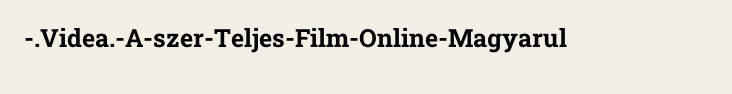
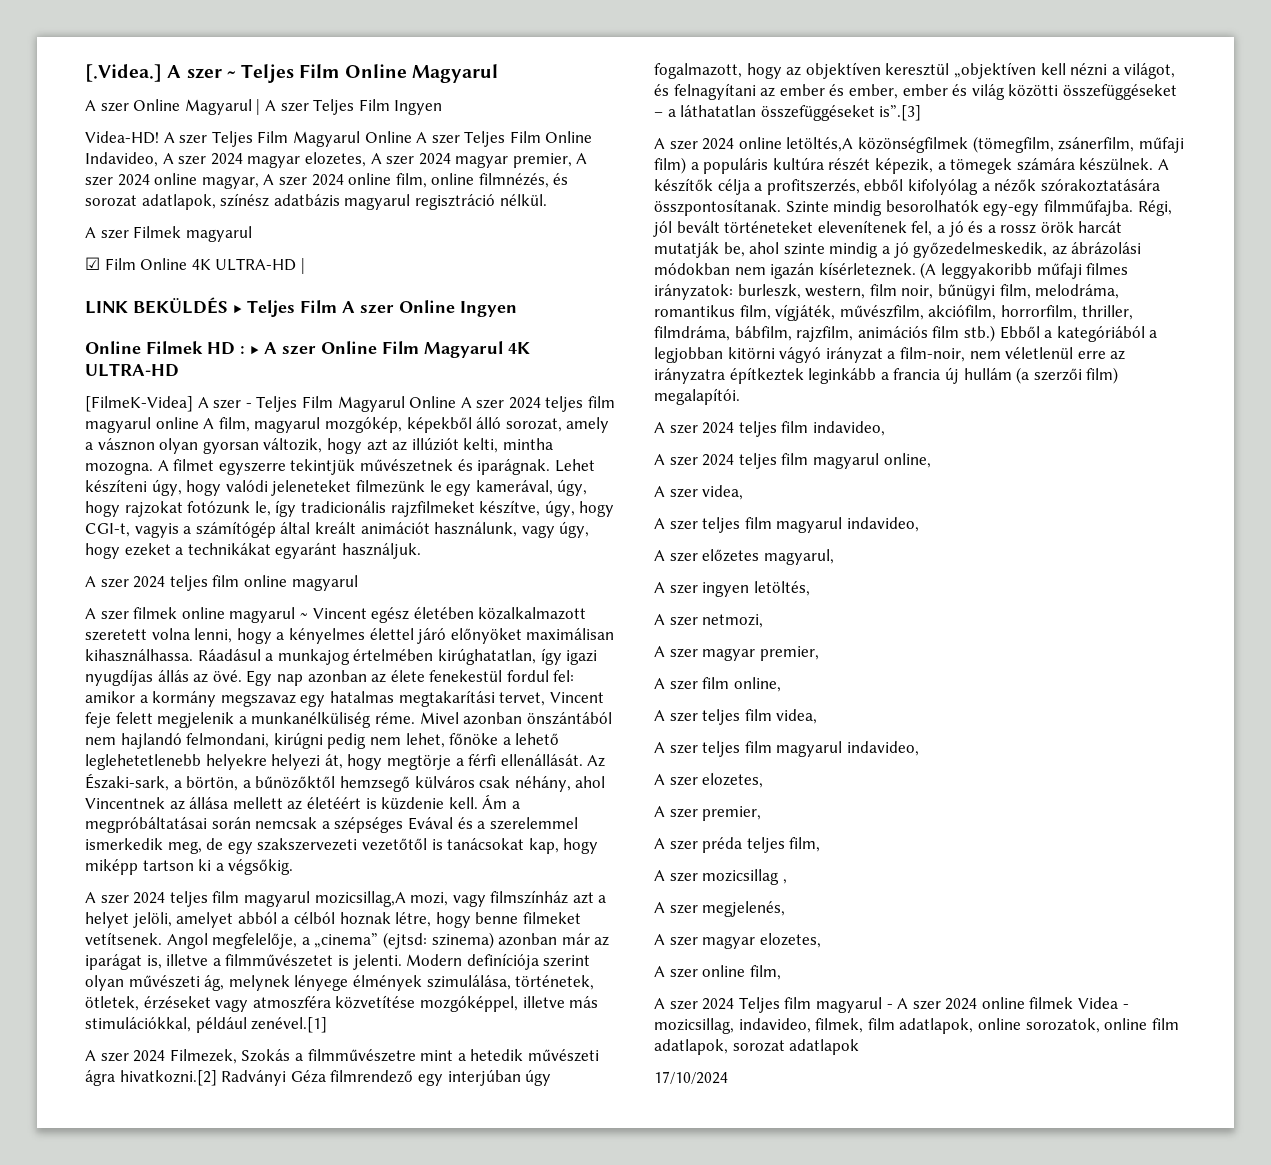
- -.Videa.-A-szer-Teljes-Film-Online-Magyarul
+ [.Videa.] A szer ~ Teljes Film Online Magyarul
+ A szer Online Magyarul | A szer Teljes Film Ingyen
+ Videa-HD! A szer Teljes Film Magyarul Online A szer Teljes Film Online Indavideo, A szer 2024 magyar elozetes, A szer 2024 magyar premier, A szer 2024 online magyar, A szer 2024 online film, online filmnézés, és sorozat adatlapok, színész adatbázis magyarul regisztráció nélkül.
+ A szer Filmek magyarul
+ ☑ Film Online 4K ULTRA-HD |
+ LINK BEKÜLDÉS ▶ Teljes Film A szer Online Ingyen
+ Online Filmek HD : ▶ A szer Online Film Magyarul 4K ULTRA-HD
+ [FilmeK-Videa] A szer - Teljes Film Magyarul Online A szer 2024 teljes film magyarul online A film, magyarul mozgókép, képekből álló sorozat, amely a vásznon olyan gyorsan változik, hogy azt az illúziót kelti, mintha mozogna. A filmet egyszerre tekintjük művészetnek és iparágnak. Lehet készíteni úgy, hogy valódi jeleneteket filmezünk le egy kamerával, úgy, hogy rajzokat fotózunk le, így tradicionális rajzfilmeket készítve, úgy, hogy CGI-t, vagyis a számítógép által kreált animációt használunk, vagy úgy, hogy ezeket a technikákat egyaránt használjuk.
+ A szer 2024 teljes film online magyarul
+ A szer filmek online magyarul ~ Vincent egész életében közalkalmazott szeretett volna lenni, hogy a kényelmes élettel járó előnyöket maximálisan kihasználhassa. Ráadásul a munkajog értelmében kirúghatatlan, így igazi nyugdíjas állás az övé. Egy nap azonban az élete fenekestül fordul fel: amikor a kormány megszavaz egy hatalmas megtakarítási tervet, Vincent feje felett megjelenik a munkanélküliség réme. Mivel azonban önszántából nem hajlandó felmondani, kirúgni pedig nem lehet, főnöke a lehető leglehetetlenebb helyekre helyezi át, hogy megtörje a férfi ellenállását. Az Északi-sark, a börtön, a bűnözőktől hemzsegő külváros csak néhány, ahol Vincentnek az állása mellett az életéért is küzdenie kell. Ám a megpróbáltatásai során nemcsak a szépséges Evával és a szerelemmel ismerkedik meg, de egy szakszervezeti vezetőtől is tanácsokat kap, hogy miképp tartson ki a végsőkig.
+ A szer 2024 teljes film magyarul mozicsillag,A mozi, vagy filmszínház azt a helyet jelöli, amelyet abból a célból hoznak létre, hogy benne filmeket vetítsenek. Angol megfelelője, a „cinema” (ejtsd: szinema) azonban már az iparágat is, illetve a filmművészetet is jelenti. Modern definíciója szerint olyan művészeti ág, melynek lényege élmények szimulálása, történetek, ötletek, érzéseket vagy atmoszféra közvetítése mozgóképpel, illetve más stimulációkkal, például zenével.[1]
+ A szer 2024 Filmezek, Szokás a filmművészetre mint a hetedik művészeti ágra hivatkozni.[2] Radványi Géza filmrendező egy interjúban úgy fogalmazott, hogy az objektíven keresztül „objektíven kell nézni a világot, és felnagyítani az ember és ember, ember és világ közötti összefüggéseket – a láthatatlan összefüggéseket is”.[3]
+ A szer 2024 online letöltés,A közönségfilmek (tömegfilm, zsánerfilm, műfaji film) a populáris kultúra részét képezik, a tömegek számára készülnek. A készítők célja a profitszerzés, ebből kifolyólag a nézők szórakoztatására összpontosítanak. Szinte mindig besorolhatók egy-egy filmműfajba. Régi, jól bevált történeteket elevenítenek fel, a jó és a rossz örök harcát mutatják be, ahol szinte mindig a jó győzedelmeskedik, az ábrázolási módokban nem igazán kísérleteznek. (A leggyakoribb műfaji filmes irányzatok: burleszk, western, film noir, bűnügyi film, melodráma, romantikus film, vígjáték, művészfilm, akciófilm, horrorfilm, thriller, filmdráma, bábfilm, rajzfilm, animációs film stb.) Ebből a kategóriából a legjobban kitörni vágyó irányzat a film-noir, nem véletlenül erre az irányzatra építkeztek leginkább a francia új hullám (a szerzői film) megalapítói.
+ A szer 2024 teljes film indavideo,
+ A szer 2024 teljes film magyarul online,
+ A szer videa,
+ A szer teljes film magyarul indavideo,
+ A szer előzetes magyarul,
+ A szer ingyen letöltés,
+ A szer netmozi,
+ A szer magyar premier,
+ A szer film online,
+ A szer teljes film videa,
+ A szer teljes film magyarul indavideo,
+ A szer elozetes,
+ A szer premier,
+ A szer préda teljes film,
+ A szer mozicsillag ,
+ A szer megjelenés,
+ A szer magyar elozetes,
+ A szer online film,
+ A szer 2024 Teljes film magyarul - A szer 2024 online filmek Videa - mozicsillag, indavideo, filmek, film adatlapok, online sorozatok, online film adatlapok, sorozat adatlapok
+ 17/10/2024

